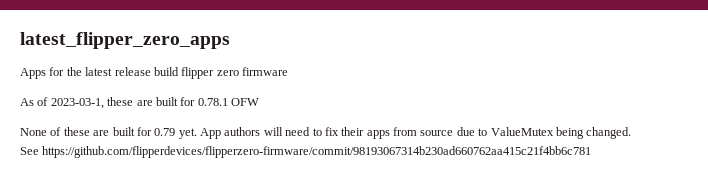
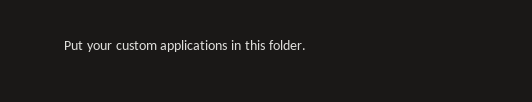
- latest_flipper_zero_apps
- Apps for the latest release build flipper zero firmware
- As of 2023-03-1, these are built for 0.78.1 OFW
- None of these are built for 0.79 yet. App authors will need to fix their apps from source due to ValueMutex being changed. See https://github.com/flipperdevices/flipperzero-firmware/commit/98193067314b230ad660762aa415c21f4bb6c781
+ Put your custom applications in this folder.

